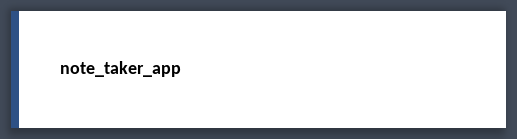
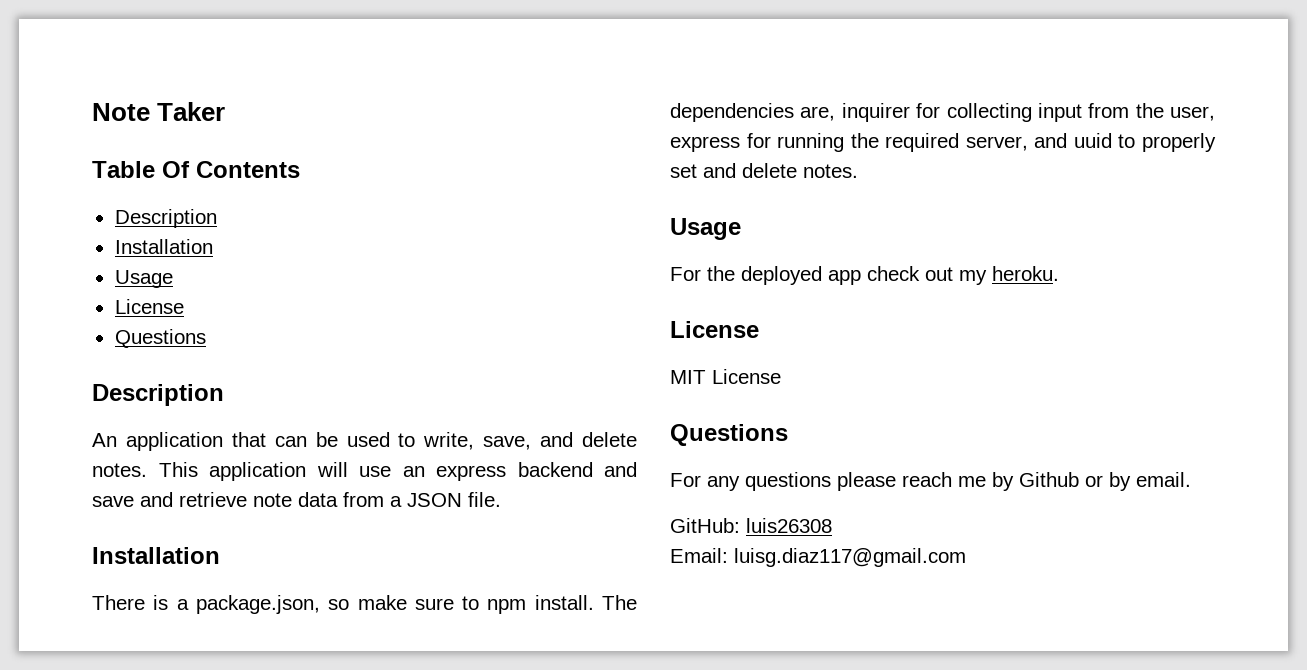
- note_taker_app
+ Note Taker
+ Table Of Contents
+ Description
+ Installation
+ Usage
+ License
+ Questions
+ Description
+ An application that can be used to write, save, and delete notes. This application will use an express backend and save and retrieve note data from a JSON file.
+ Installation
+ There is a package.json, so make sure to npm install. The dependencies are, inquirer for collecting input from the user, express for running the required server, and uuid to properly set and delete notes.
+ Usage
+ For the deployed app check out my heroku.
+ License
+ MIT License
+ Questions
+ For any questions please reach me by Github or by email.
+ GitHub: luis26308
+ Email: luisg.diaz117@gmail.com

